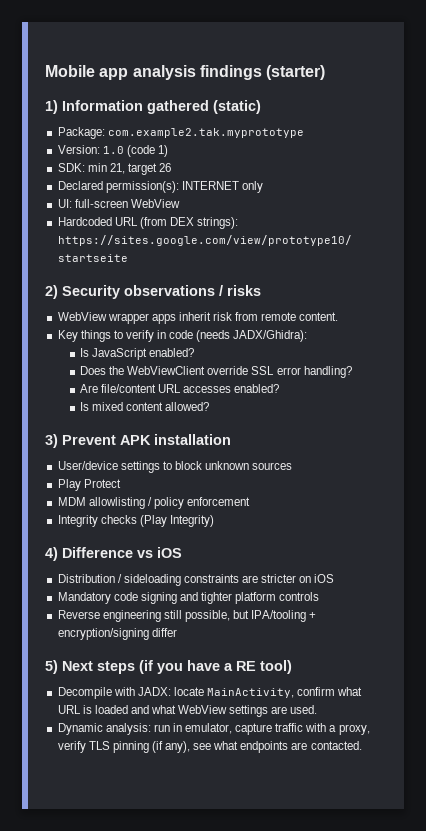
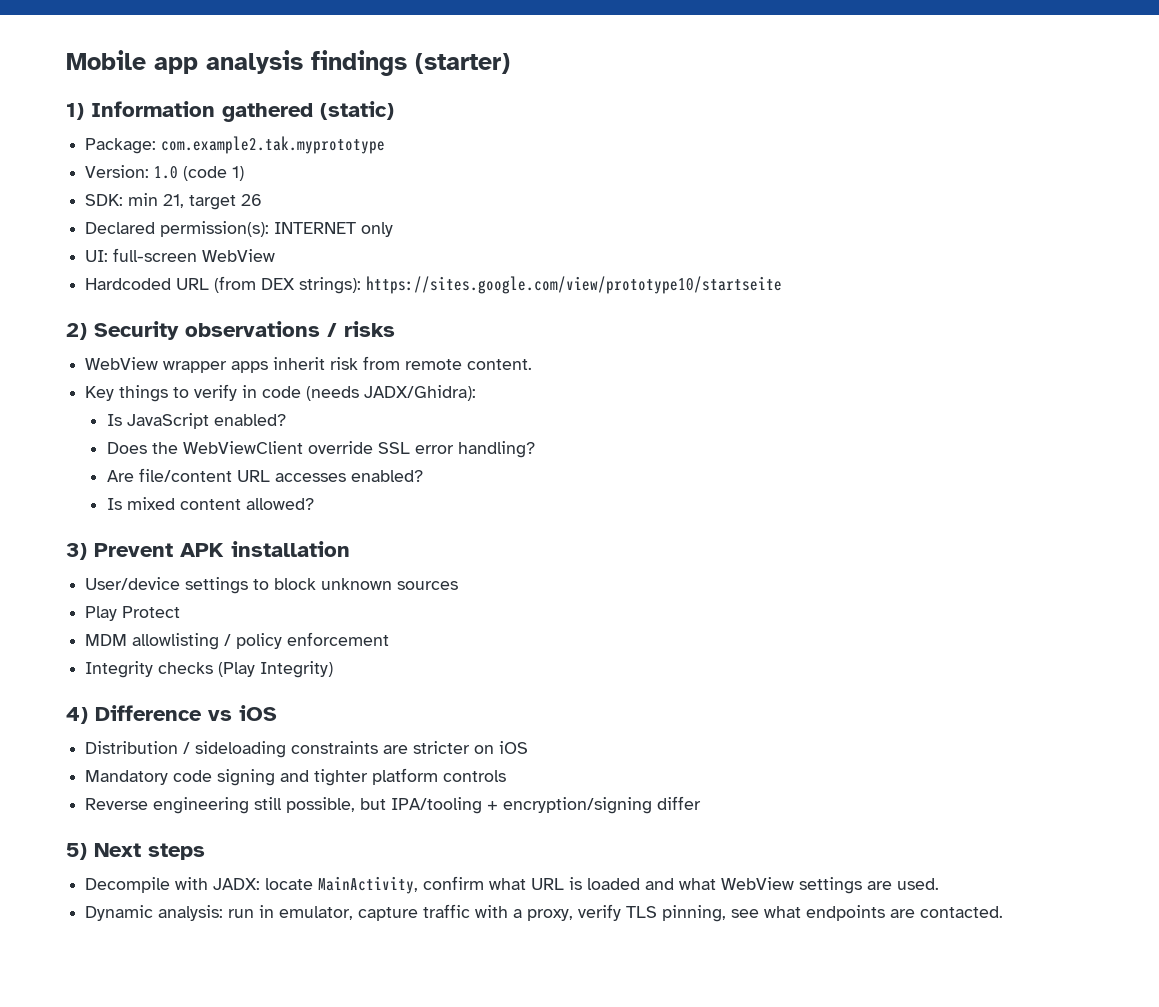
- 5) Next steps (if you have a RE tool)
+ 5) Next steps
- Dynamic analysis: run in emulator, capture traffic with a proxy, verify TLS pinning (if any), see what endpoints are contacted.
+ Dynamic analysis: run in emulator, capture traffic with a proxy, verify TLS pinning, see what endpoints are contacted.

